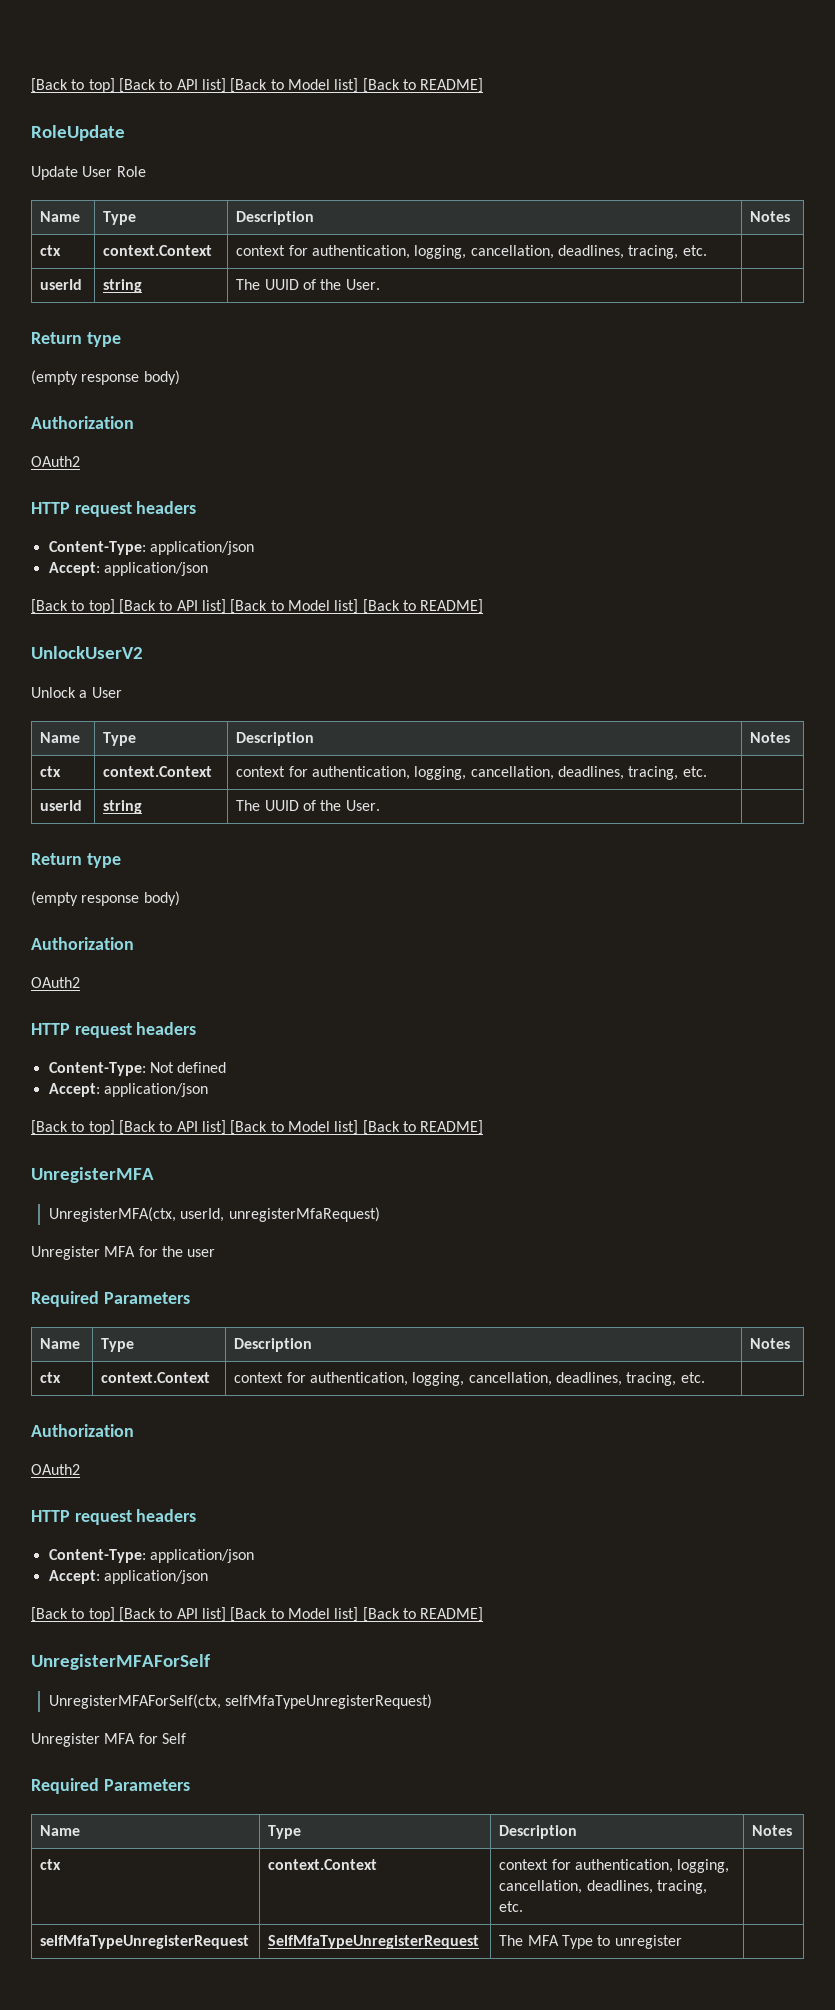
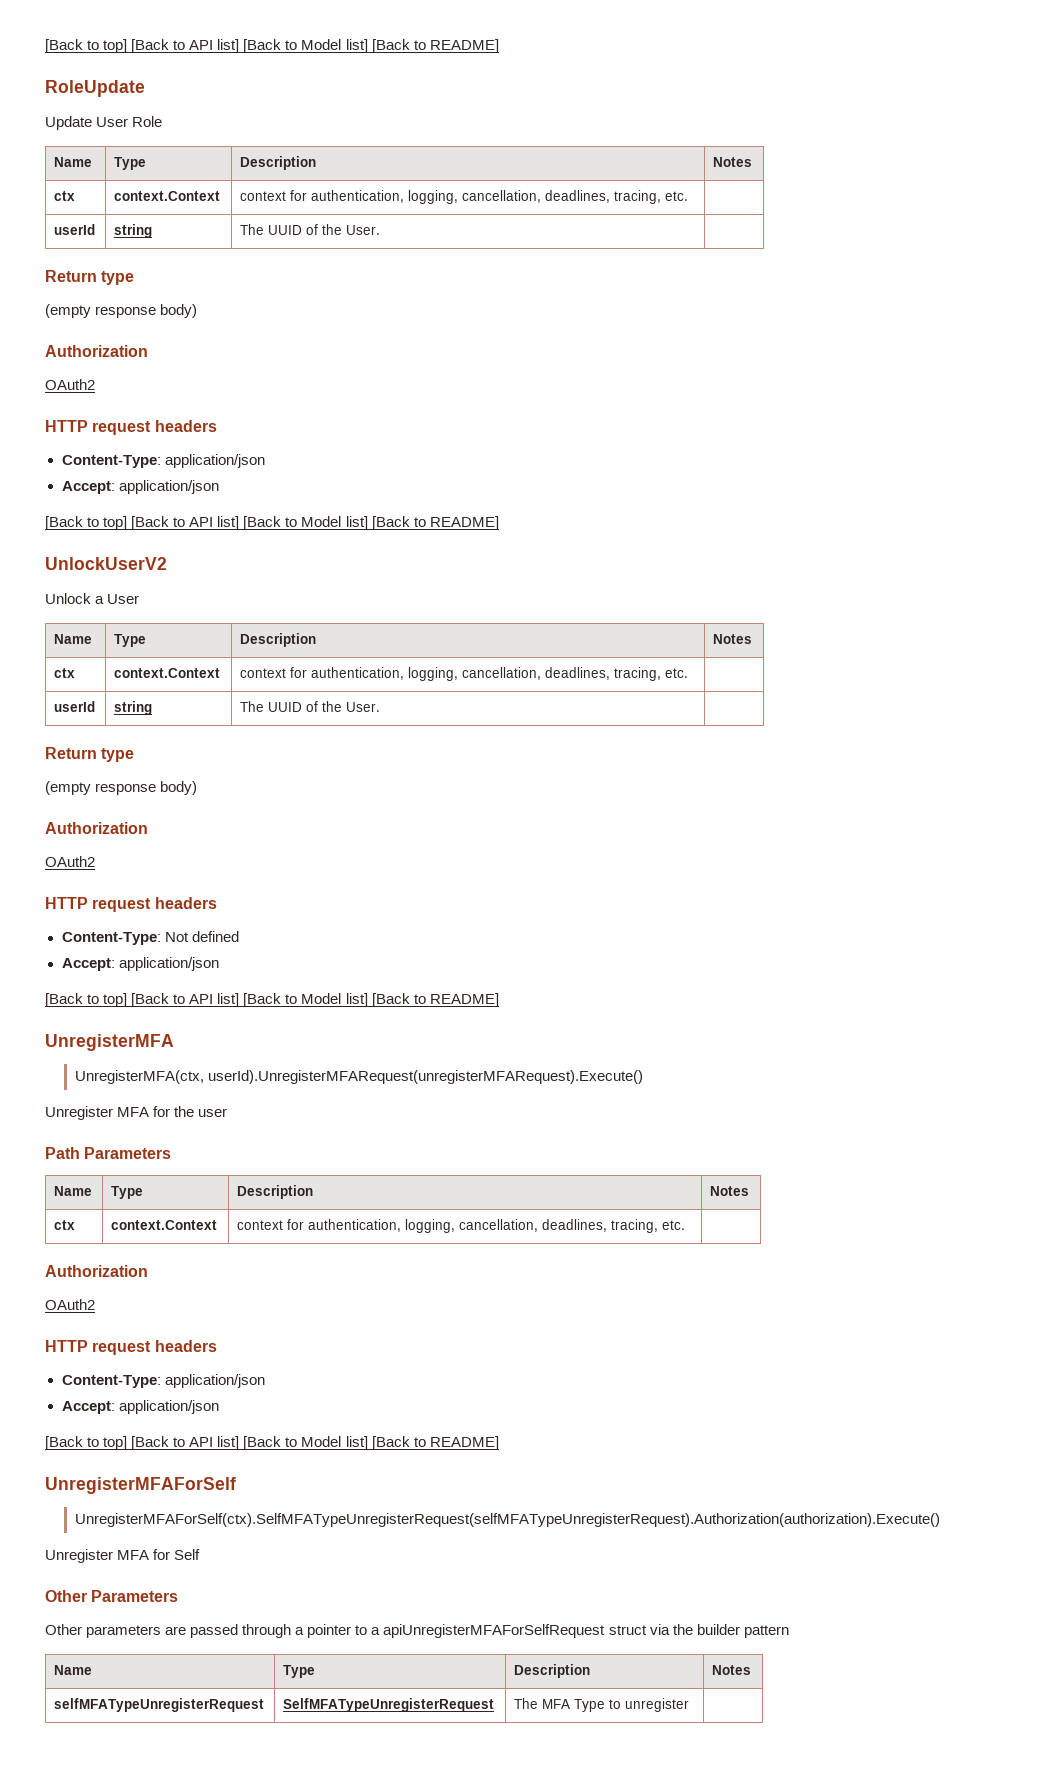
- UnregisterMFA(ctx, userId, unregisterMfaRequest)
+ UnregisterMFA(ctx, userId).UnregisterMFARequest(unregisterMFARequest).Execute()
  Unregister MFA for the user
- Required Parameters
+ Path Parameters
- UnregisterMFAForSelf(ctx, selfMfaTypeUnregisterRequest)
+ UnregisterMFAForSelf(ctx).SelfMFATypeUnregisterRequest(selfMFATypeUnregisterRequest).Authorization(authorization).Execute()
  Unregister MFA for Self
- Required Parameters
+ Other Parameters
+ Other parameters are passed through a pointer to a apiUnregisterMFAForSelfRequest struct via the builder pattern
  Name | Type | Description | Notes
- ctx | context.Context | context for authentication, logging, cancellation, deadlines, tracing, etc. |
- selfMfaTypeUnregisterRequest | SelfMfaTypeUnregisterRequest | The MFA Type to unregister |
+ selfMFATypeUnregisterRequest | SelfMFATypeUnregisterRequest | The MFA Type to unregister |

